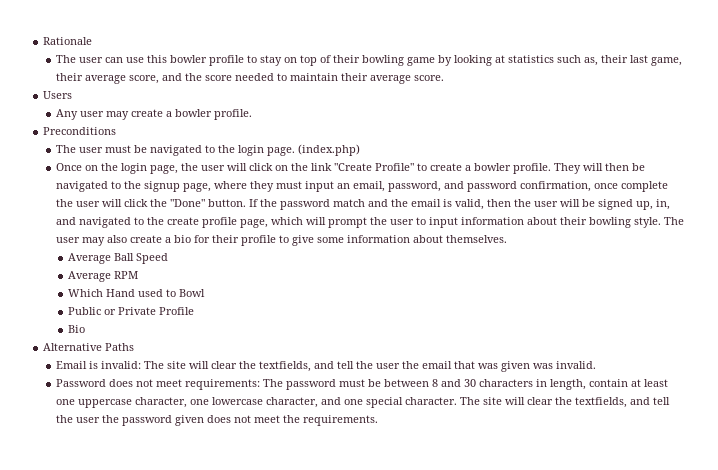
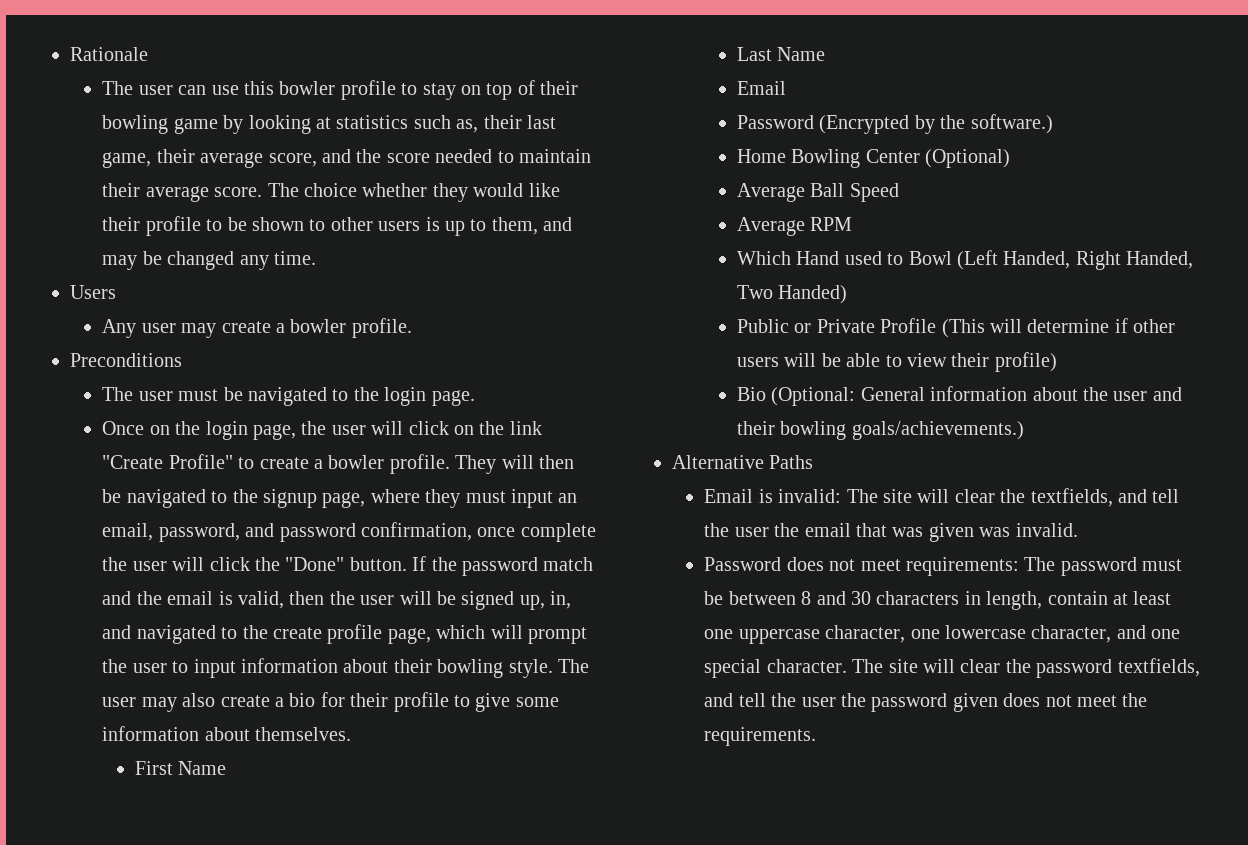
+ The choice whether they would like their profile to be shown to other users is up to them, and may be changed any time.
- (index.php)
+ First Name
+ Last Name
+ Email
+ Password (Encrypted by the software.)
+ Home Bowling Center (Optional)
- Which Hand used to Bowl
- Public or Private Profile
- Bio
+ Which Hand used to Bowl (Left Handed, Right Handed, Two Handed)
+ Public or Private Profile (This will determine if other users will be able to view their profile)
+ Bio (Optional: General information about the user and their bowling goals/achievements.)
- The site will clear the textfields, and tell the user the password given does not meet the requirements.
+ The site will clear the password textfields, and tell the user the password given does not meet the requirements.

